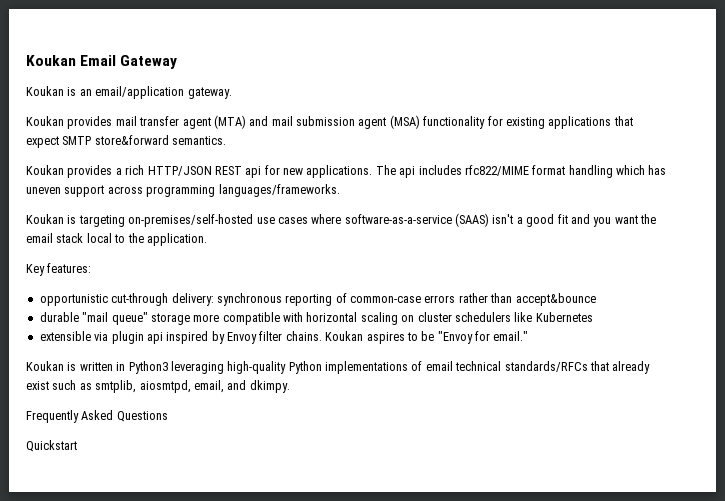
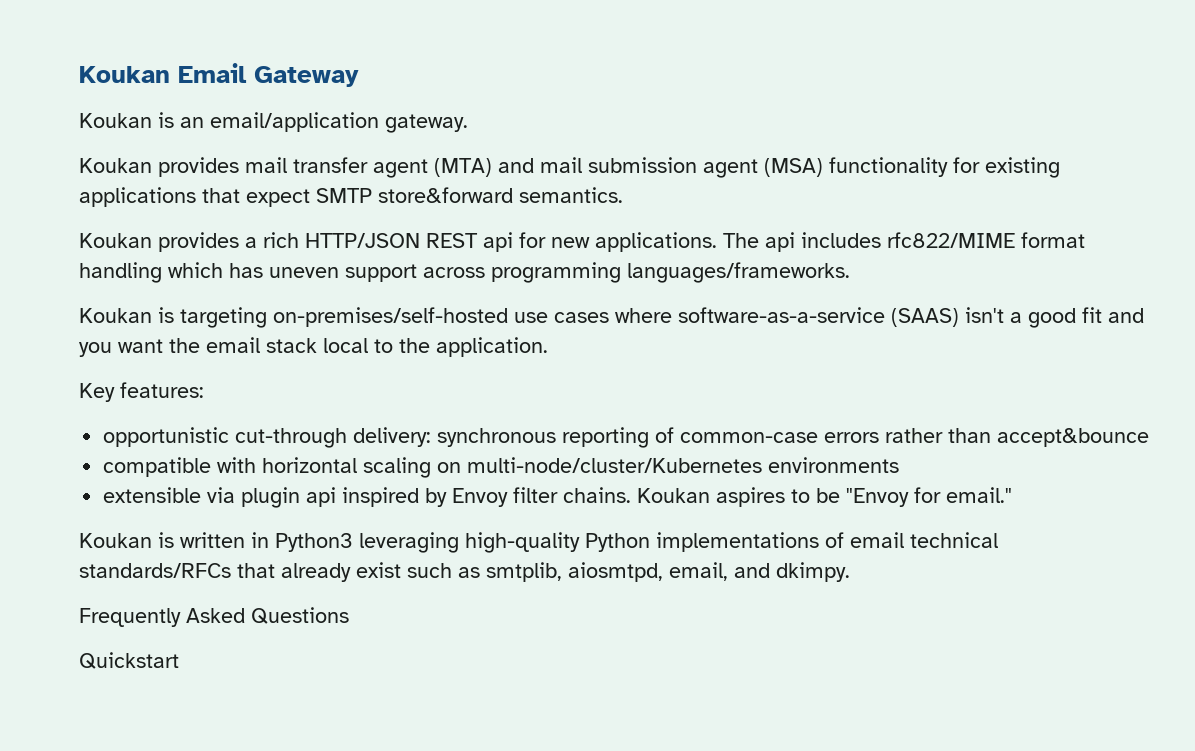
- durable "mail queue" storage more compatible with horizontal scaling on cluster schedulers like Kubernetes
+ compatible with horizontal scaling on multi-node/cluster/Kubernetes environments

